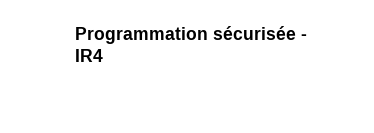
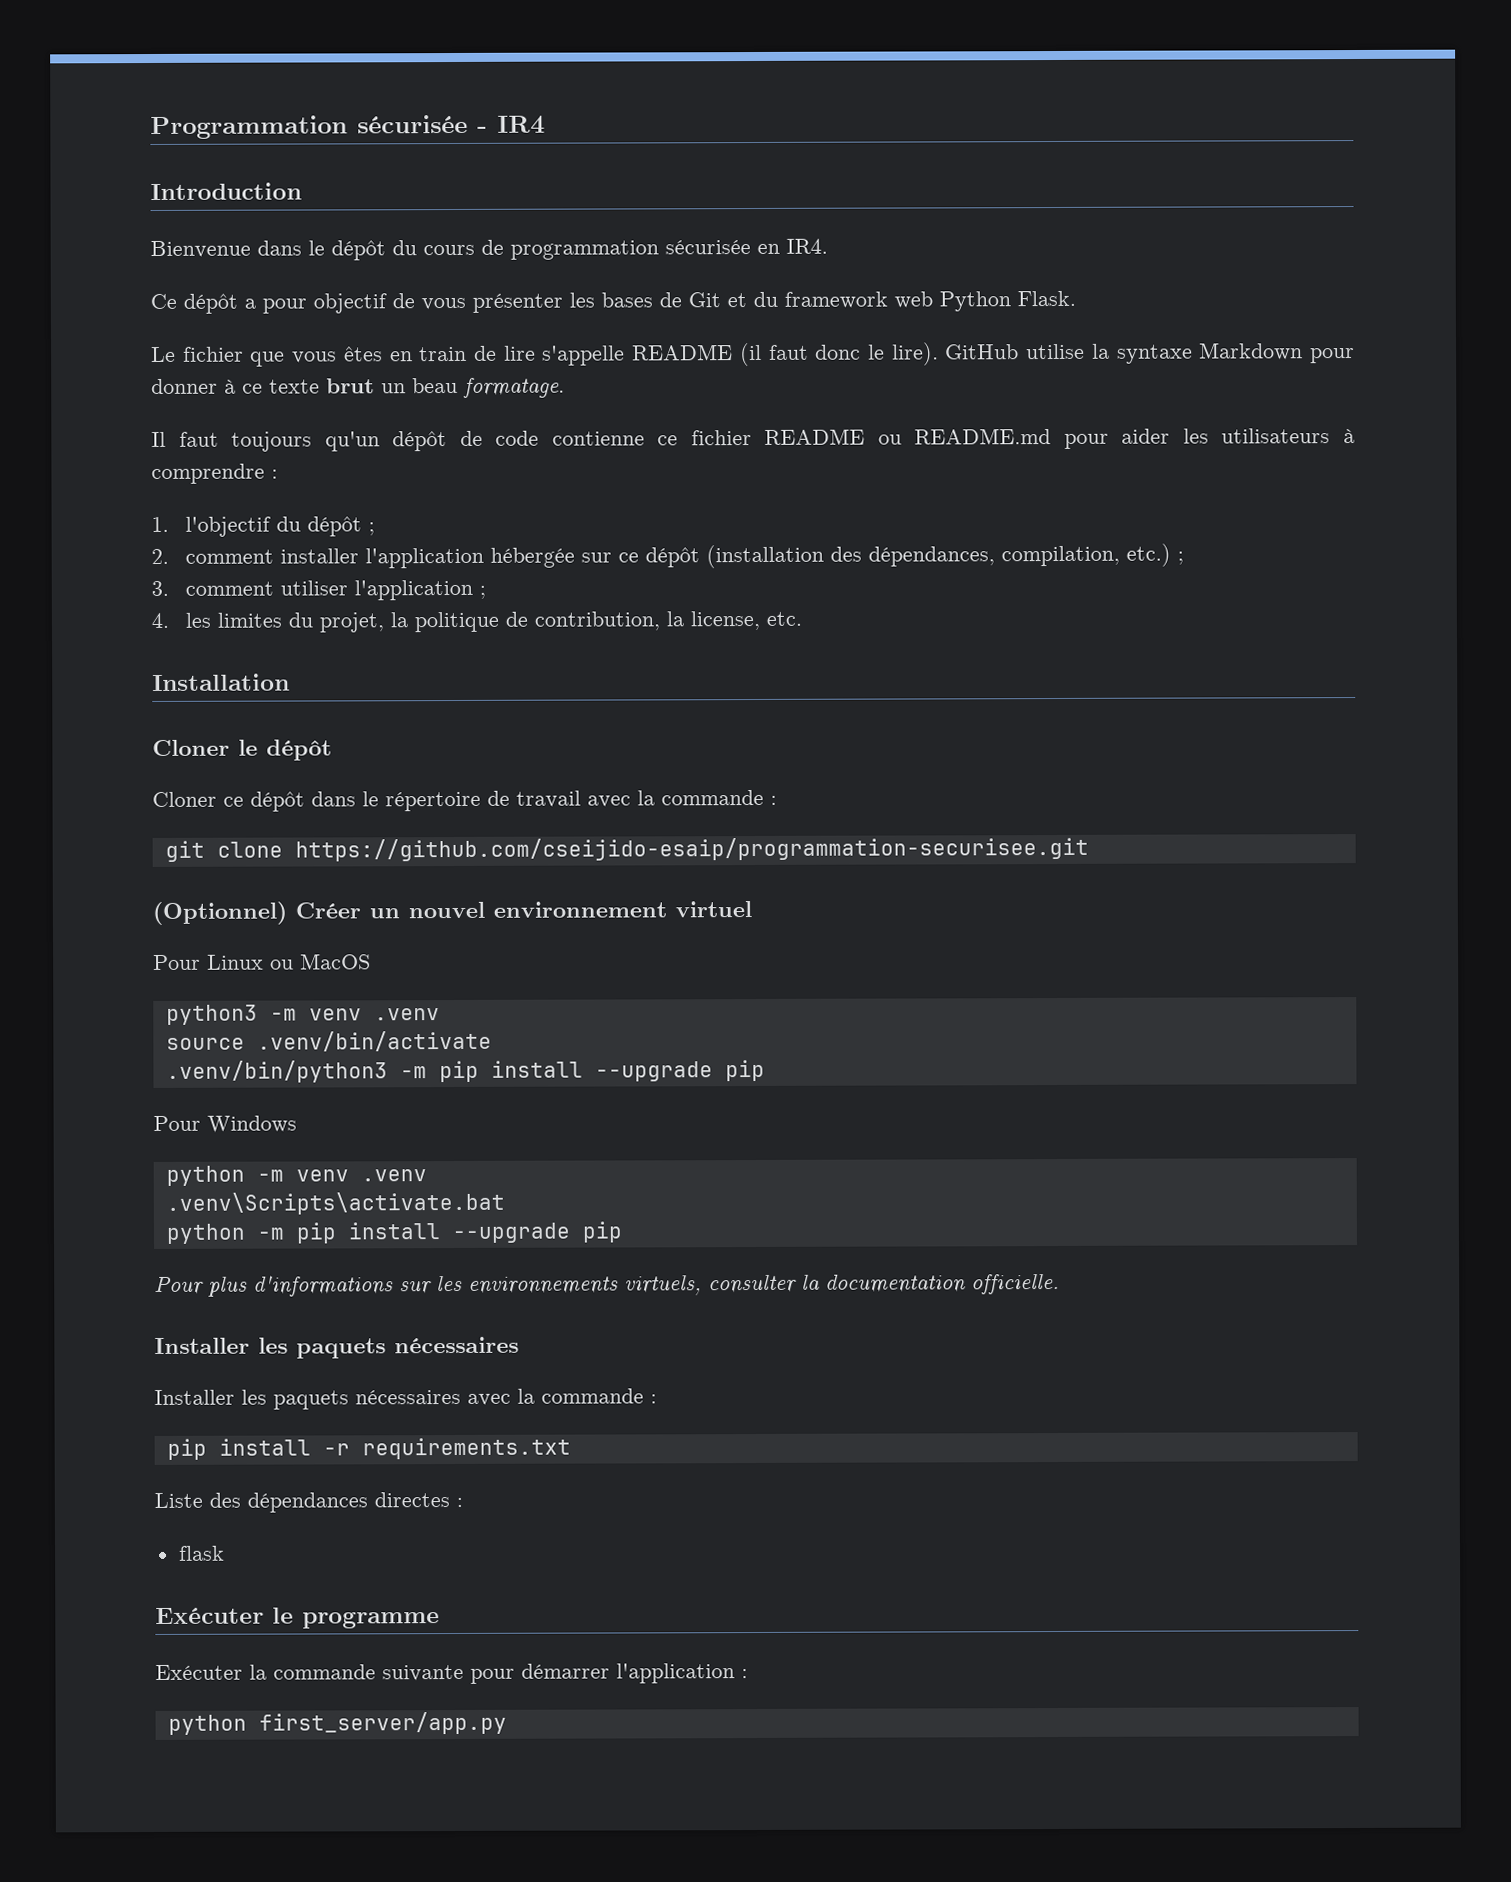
+ Introduction
+ Bienvenue dans le dépôt du cours de programmation sécurisée en IR4.
+ Ce dépôt a pour objectif de vous présenter les bases de Git et du framework web Python Flask.
+ Le fichier que vous êtes en train de lire s'appelle README (il faut donc le lire). GitHub utilise la syntaxe Markdown pour donner à ce texte brut un beau formatage.
+ Il faut toujours qu'un dépôt de code contienne ce fichier README ou README.md pour aider les utilisateurs à comprendre :
+ 1. l'objectif du dépôt ;
+ 2. comment installer l'application hébergée sur ce dépôt (installation des dépendances, compilation, etc.) ;
+ 3. comment utiliser l'application ;
+ 4. les limites du projet, la politique de contribution, la license, etc.
+ Installation
+ Cloner le dépôt
+ Cloner ce dépôt dans le répertoire de travail avec la commande :
+ git clone https://github.com/cseijido-esaip/programmation-securisee.git
+ (Optionnel) Créer un nouvel environnement virtuel
+ Pour Linux ou MacOS
+ python3 -m venv .venv
+ source .venv/bin/activate
+ .venv/bin/python3 -m pip install --upgrade pip
+ Pour Windows
+ python -m venv .venv
+ .venv\Scripts\activate.bat
+ python -m pip install --upgrade pip
+ Pour plus d'informations sur les environnements virtuels, consulter la documentation officielle.
+ Installer les paquets nécessaires
+ Installer les paquets nécessaires avec la commande :
+ pip install -r requirements.txt
+ Liste des dépendances directes :
+ flask
+ Exécuter le programme
+ Exécuter la commande suivante pour démarrer l'application :
+ python first_server/app.py

